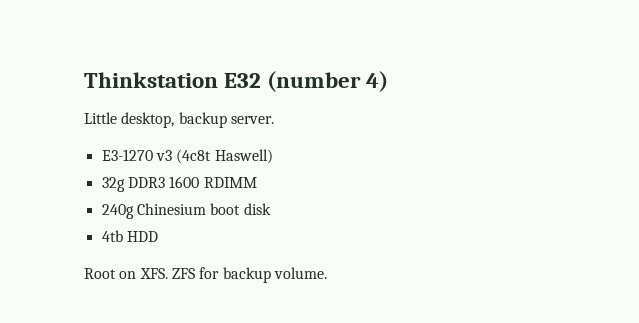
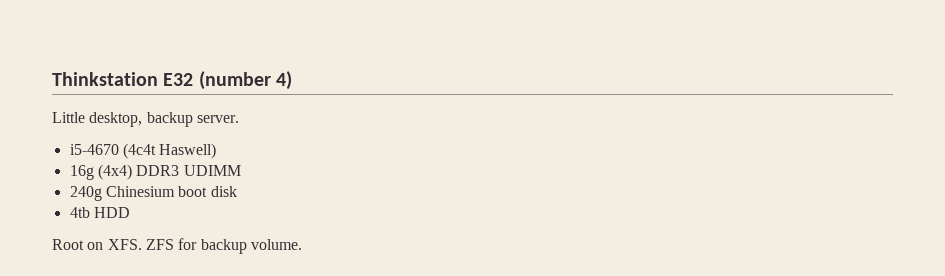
- E3-1270 v3 (4c8t Haswell)
- 32g DDR3 1600 RDIMM
+ i5-4670 (4c4t Haswell)
+ 16g (4x4) DDR3 UDIMM

